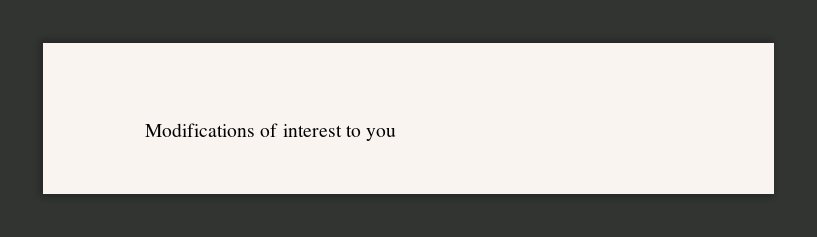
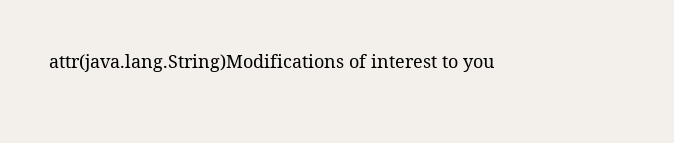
- Modifications of interest to you
+ attr(java.lang.String)Modifications of interest to you

